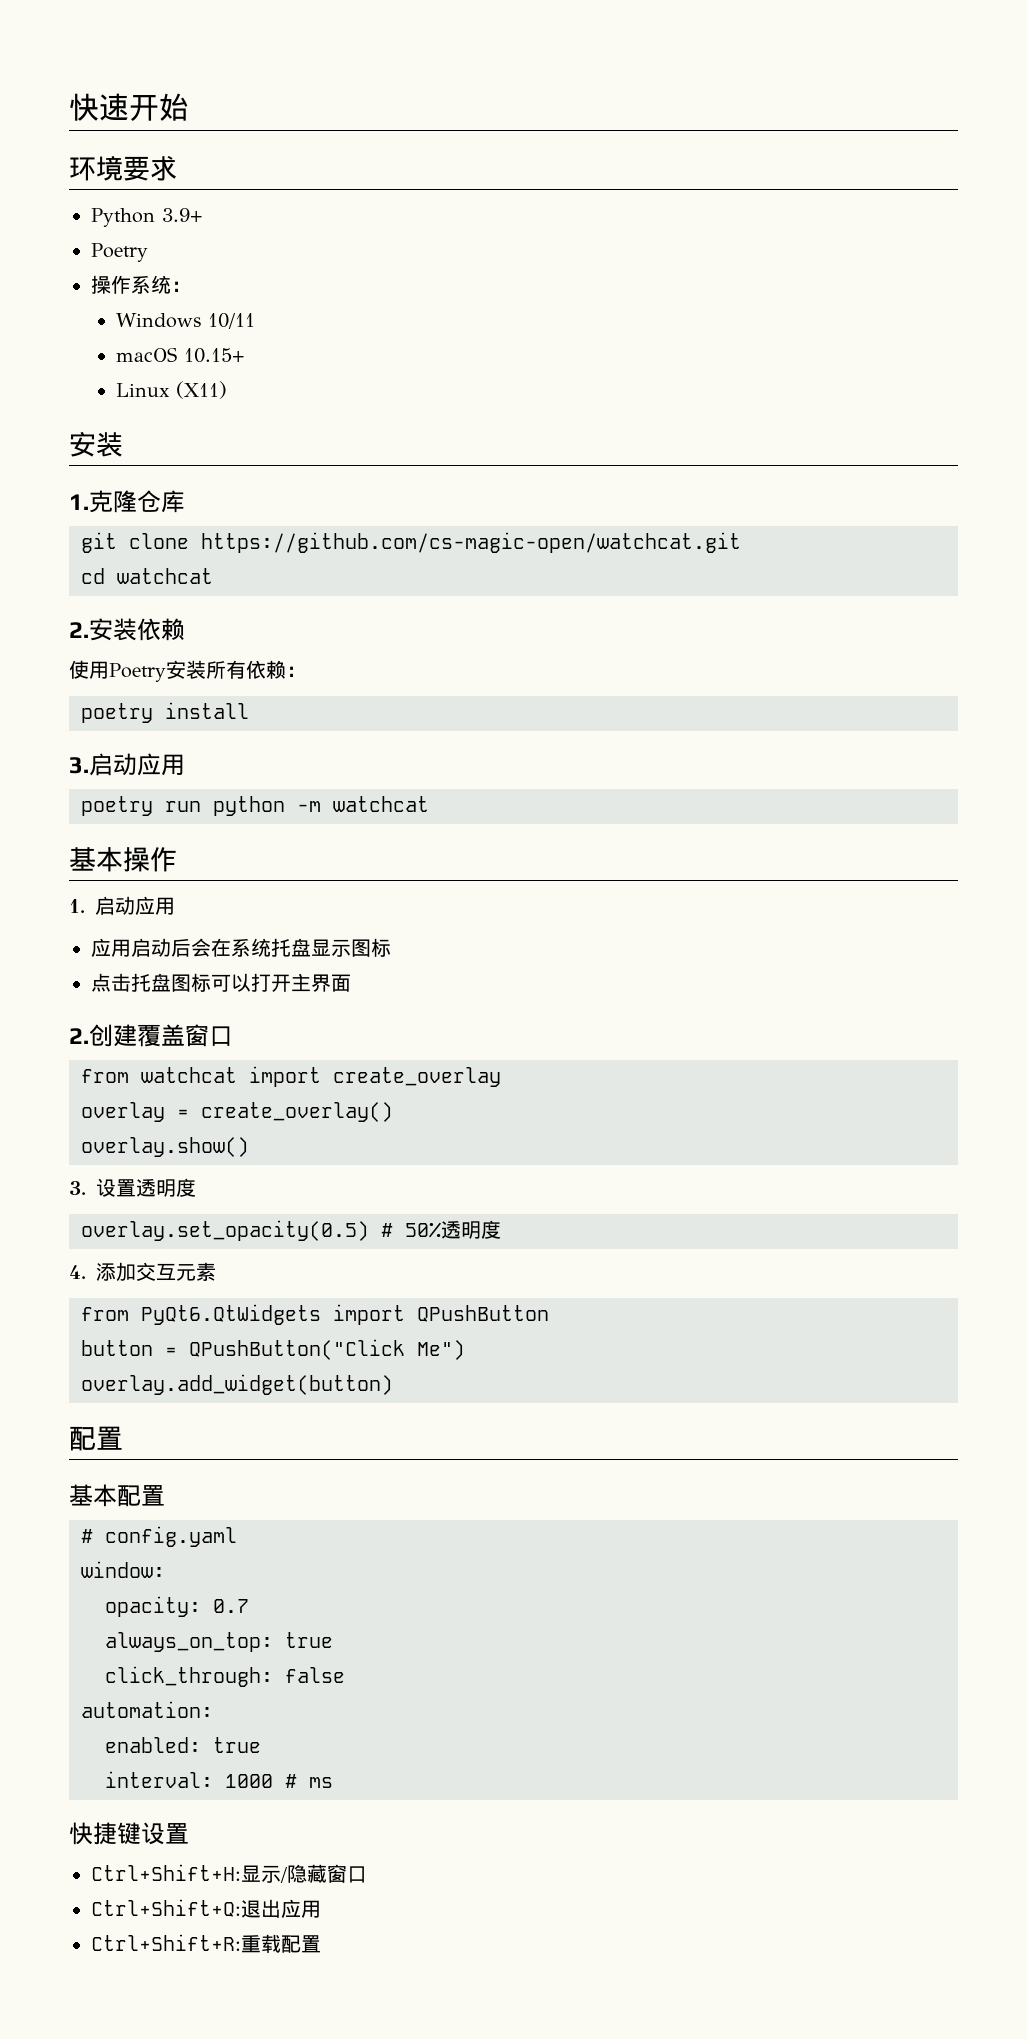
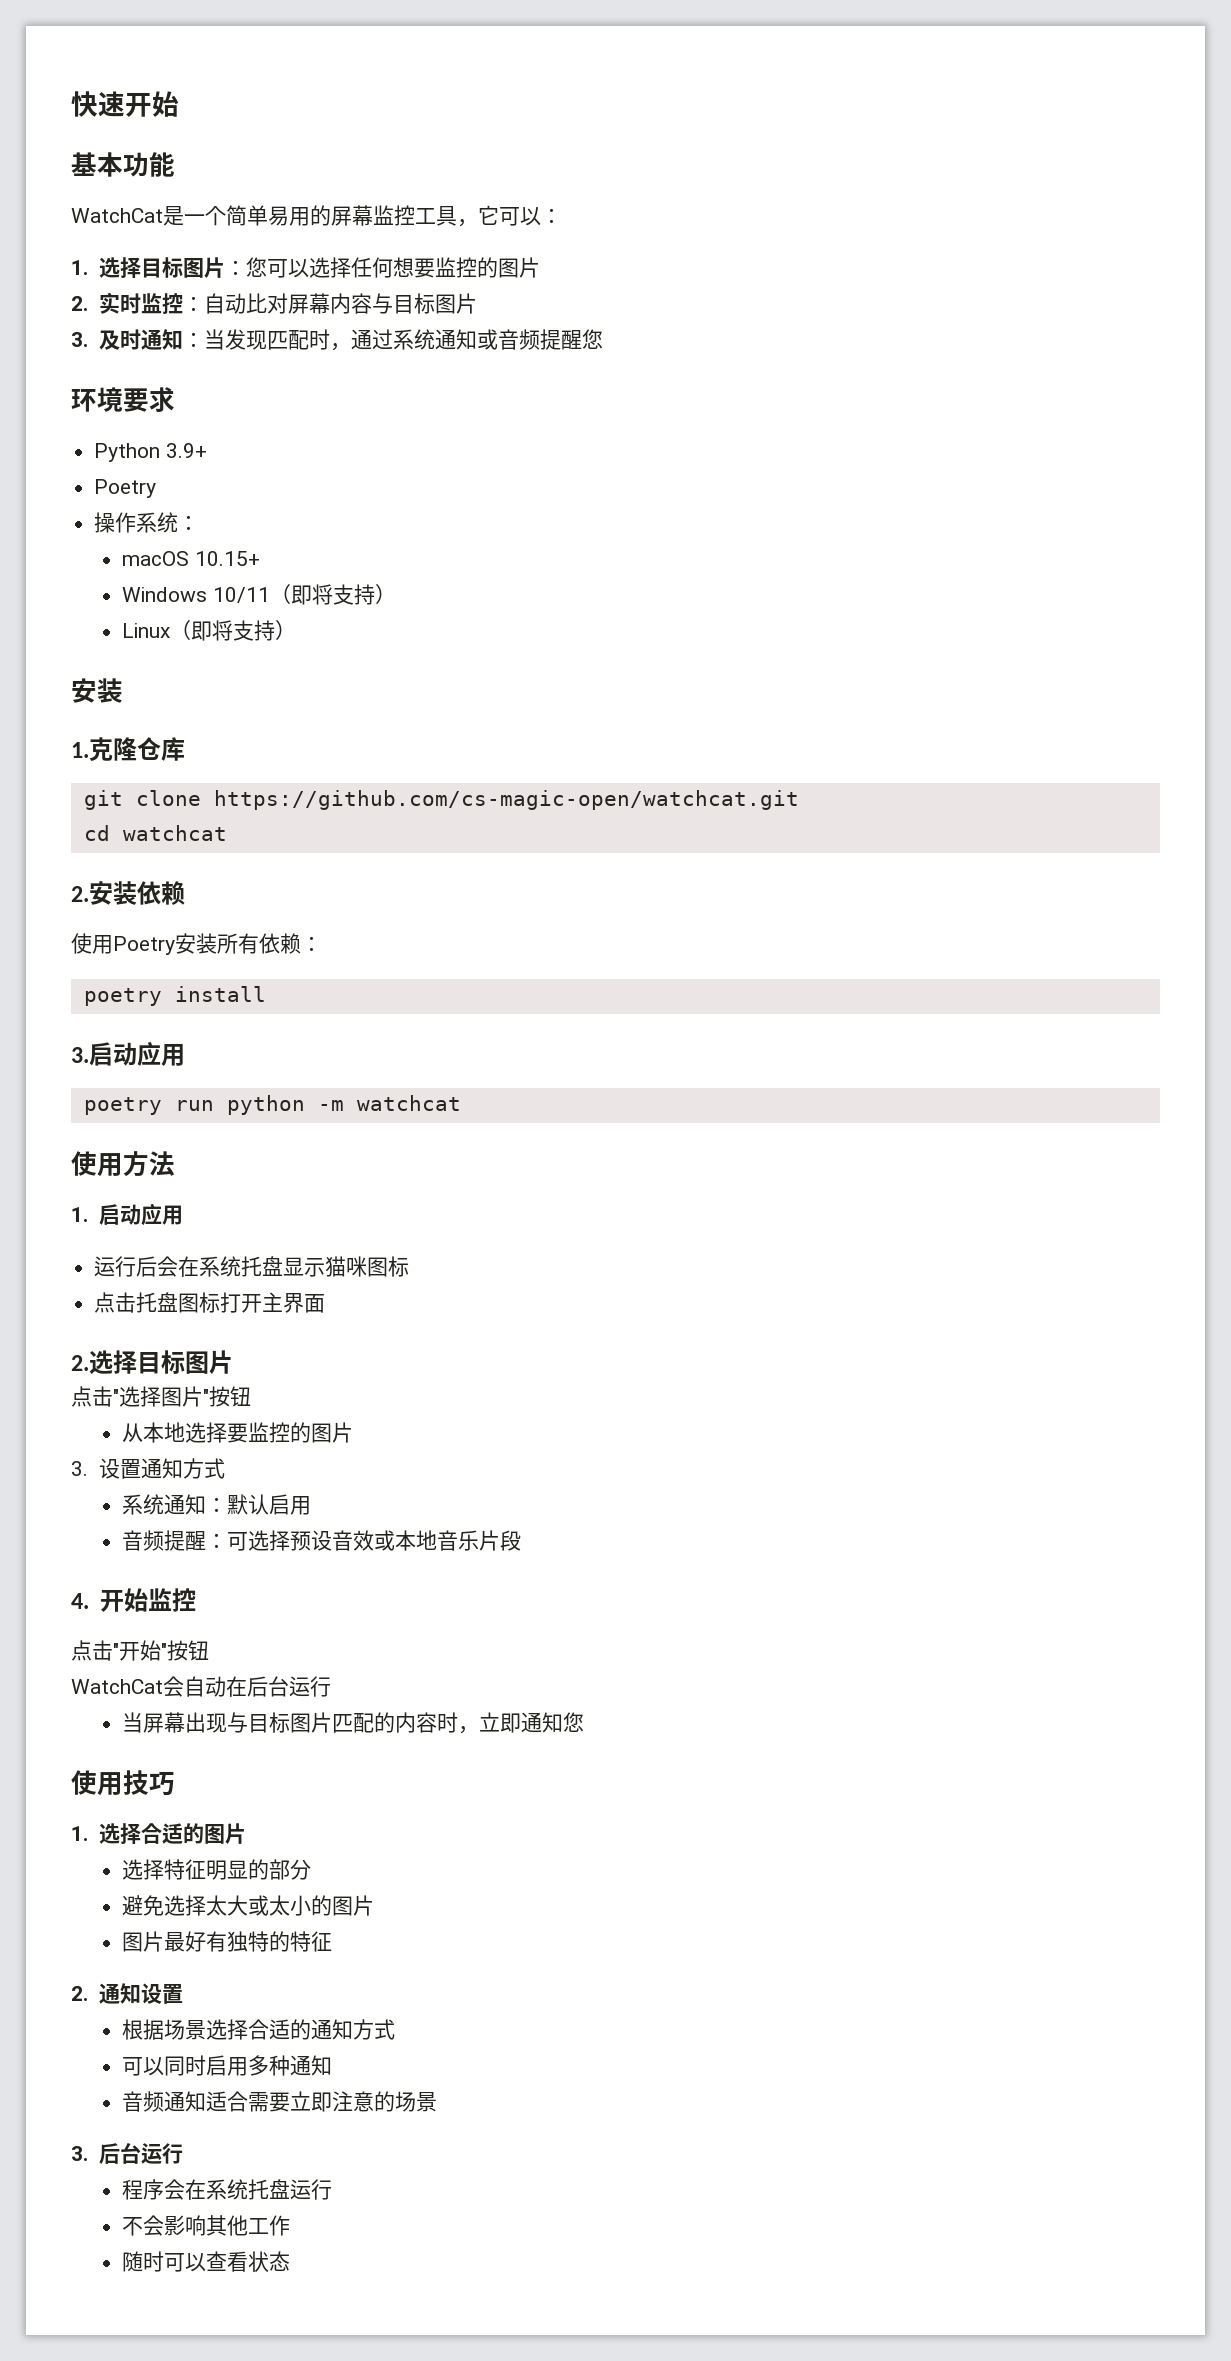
+ 基本功能
+ WatchCat是一个简单易用的屏幕监控工具，它可以：
+ 1.选择目标图片：您可以选择任何想要监控的图片
+ 2.实时监控：自动比对屏幕内容与目标图片
+ 3.及时通知：当发现匹配时，通过系统通知或音频提醒您
- Windows 10/11
- Linux (X11)
+ Windows 10/11（即将支持）
+ Linux（即将支持）
- 基本操作
+ 使用方法
- 应用启动后会在系统托盘显示图标
+ 运行后会在系统托盘显示猫咪图标
- 点击托盘图标可以打开主界面
+ 点击托盘图标打开主界面
- 2.创建覆盖窗口
- from watchcat import create_overlay
- overlay = create_overlay()
- overlay.show()
- 3.设置透明度
- overlay.set_opacity(0.5) # 50%透明度
- 4.添加交互元素
- from PyQt6.QtWidgets import QPushButton
- button = QPushButton("Click Me")
- overlay.add_widget(button)
- 配置
- 基本配置
- # config.yaml
- window:
- opacity: 0.7
- always_on_top: true
- click_through: false
- automation:
- enabled: true
- interval: 1000 # ms
- 快捷键设置
- Ctrl+Shift+H:显示/隐藏窗口
- Ctrl+Shift+Q:退出应用
- Ctrl+Shift+R:重载配置
+ 2.选择目标图片
+ 点击"选择图片"按钮
+ 从本地选择要监控的图片
+ 3.设置通知方式
+ 系统通知：默认启用
+ 音频提醒：可选择预设音效或本地音乐片段
+ 4.开始监控
+ 点击"开始"按钮
+ WatchCat会自动在后台运行
+ 当屏幕出现与目标图片匹配的内容时，立即通知您
+ 使用技巧
+ 1.选择合适的图片
+ 选择特征明显的部分
+ 避免选择太大或太小的图片
+ 图片最好有独特的特征
+ 2.通知设置
+ 根据场景选择合适的通知方式
+ 可以同时启用多种通知
+ 音频通知适合需要立即注意的场景
+ 3.后台运行
+ 程序会在系统托盘运行
+ 不会影响其他工作
+ 随时可以查看状态

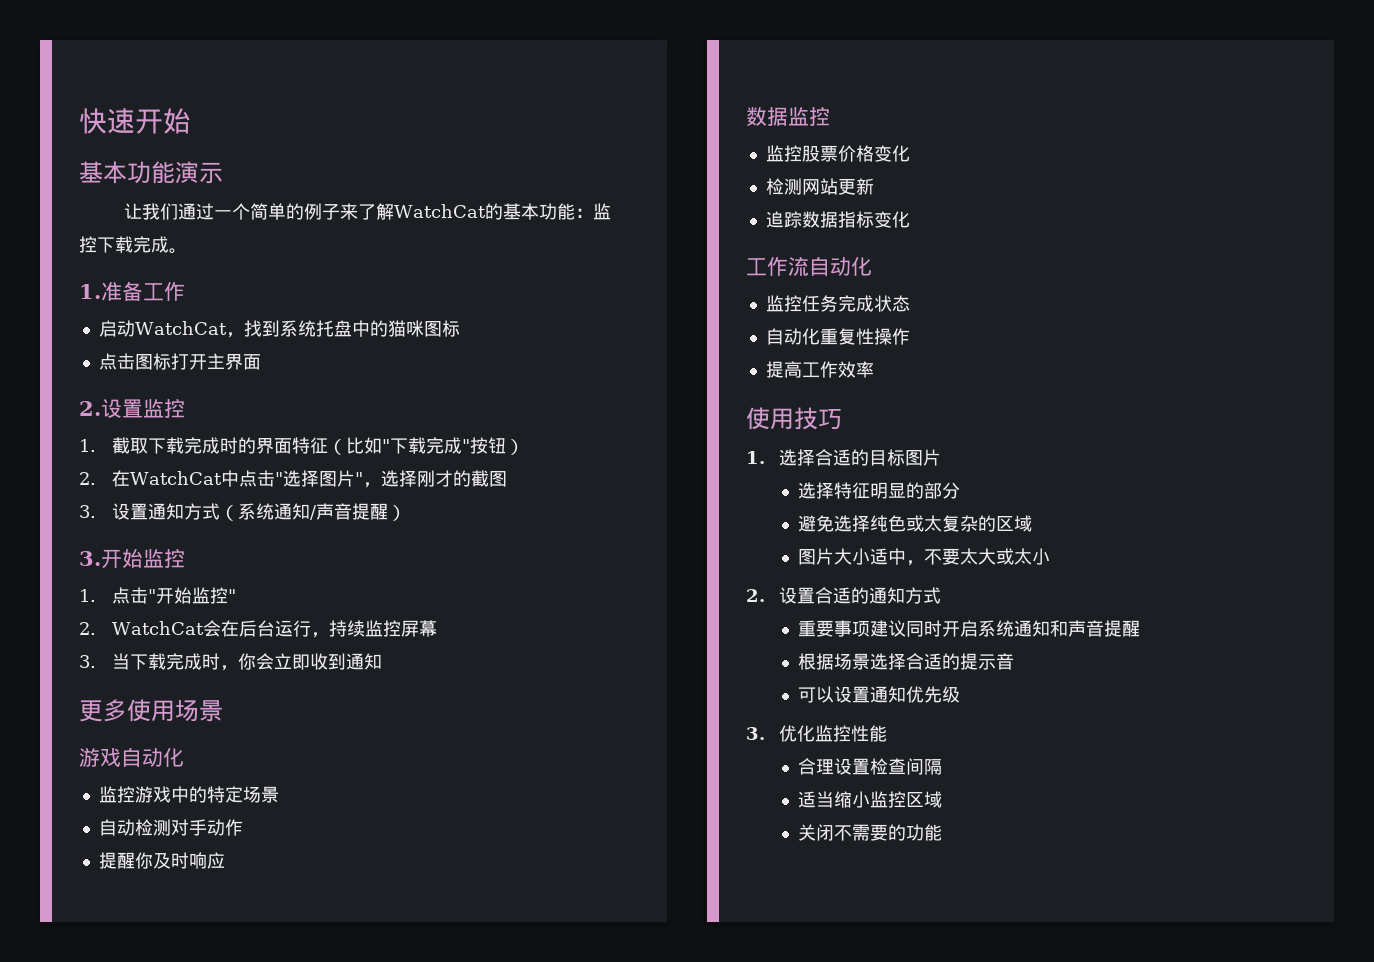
- 基本功能
- WatchCat是一个简单易用的屏幕监控工具，它可以：
- 1.选择目标图片：您可以选择任何想要监控的图片
- 2.实时监控：自动比对屏幕内容与目标图片
- 3.及时通知：当发现匹配时，通过系统通知或音频提醒您
- 环境要求
- Python 3.9+
- Poetry
- 操作系统：
- macOS 10.15+
- Windows 10/11（即将支持）
- Linux（即将支持）
- 安装
- 1.克隆仓库
- git clone https://github.com/cs-magic-open/watchcat.git
- cd watchcat
- 2.安装依赖
- 使用Poetry安装所有依赖：
- poetry install
- 3.启动应用
- poetry run python -m watchcat
- 使用方法
- 1.启动应用
- 运行后会在系统托盘显示猫咪图标
+ 基本功能演示
+ 让我们通过一个简单的例子来了解WatchCat的基本功能：监控下载完成。
+ 1.准备工作
+ 启动WatchCat，找到系统托盘中的猫咪图标
- 点击托盘图标打开主界面
+ 点击图标打开主界面
- 2.选择目标图片
- 点击"选择图片"按钮
- 从本地选择要监控的图片
+ 2.设置监控
+ 1.截取下载完成时的界面特征（比如"下载完成"按钮）
+ 2.在WatchCat中点击"选择图片"，选择刚才的截图
- 3.设置通知方式
- 系统通知：默认启用
- 音频提醒：可选择预设音效或本地音乐片段
- 4.开始监控
+ 3.设置通知方式（系统通知/声音提醒）
+ 3.开始监控
- 点击"开始"按钮
- WatchCat会自动在后台运行
- 当屏幕出现与目标图片匹配的内容时，立即通知您
+ 1.点击"开始监控"
+ 2. WatchCat会在后台运行，持续监控屏幕
+ 3.当下载完成时，你会立即收到通知
+ 更多使用场景
+ 游戏自动化
+ 监控游戏中的特定场景
+ 自动检测对手动作
+ 提醒你及时响应
+ 数据监控
+ 监控股票价格变化
+ 检测网站更新
+ 追踪数据指标变化
+ 工作流自动化
+ 监控任务完成状态
+ 自动化重复性操作
+ 提高工作效率
- 1.选择合适的图片
+ 1.选择合适的目标图片
- 避免选择太大或太小的图片
- 图片最好有独特的特征
- 2.通知设置
+ 避免选择纯色或太复杂的区域
+ 图片大小适中，不要太大或太小
+ 2.设置合适的通知方式
+ 重要事项建议同时开启系统通知和声音提醒
- 根据场景选择合适的通知方式
- 可以同时启用多种通知
- 音频通知适合需要立即注意的场景
- 3.后台运行
- 程序会在系统托盘运行
- 不会影响其他工作
- 随时可以查看状态
+ 根据场景选择合适的提示音
+ 可以设置通知优先级
+ 3.优化监控性能
+ 合理设置检查间隔
+ 适当缩小监控区域
+ 关闭不需要的功能

